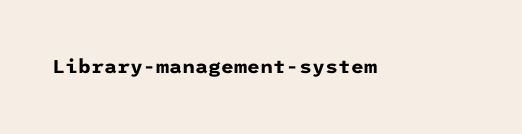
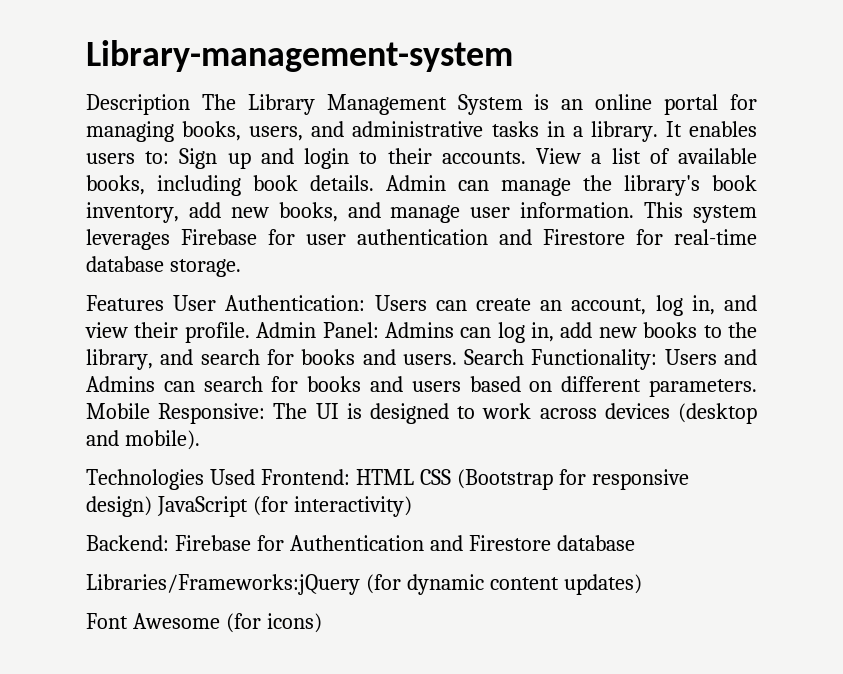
+ Description The Library Management System is an online portal for managing books, users, and administrative tasks in a library. It enables users to: Sign up and login to their accounts. View a list of available books, including book details. Admin can manage the library's book inventory, add new books, and manage user information. This system leverages Firebase for user authentication and Firestore for real-time database storage.
+ Features User Authentication: Users can create an account, log in, and view their profile. Admin Panel: Admins can log in, add new books to the library, and search for books and users. Search Functionality: Users and Admins can search for books and users based on different parameters. Mobile Responsive: The UI is designed to work across devices (desktop and mobile).
+ Technologies Used Frontend: HTML CSS (Bootstrap for responsive design) JavaScript (for interactivity)
+ Backend: Firebase for Authentication and Firestore database
+ Libraries/Frameworks:jQuery (for dynamic content updates)
+ Font Awesome (for icons)

